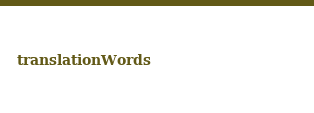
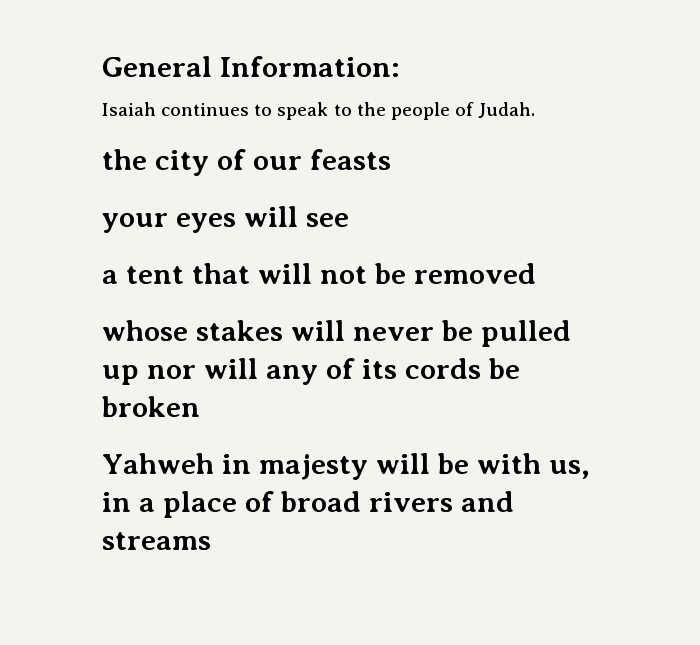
- translationWords
+ General Information:
+ Isaiah continues to speak to the people of Judah.
+ the city of our feasts
+ your eyes will see
+ a tent that will not be removed
+ whose stakes will never be pulled up nor will any of its cords be broken
+ Yahweh in majesty will be with us, in a place of broad rivers and streams

